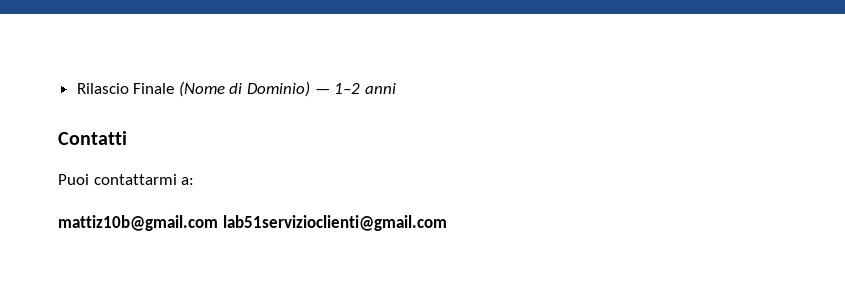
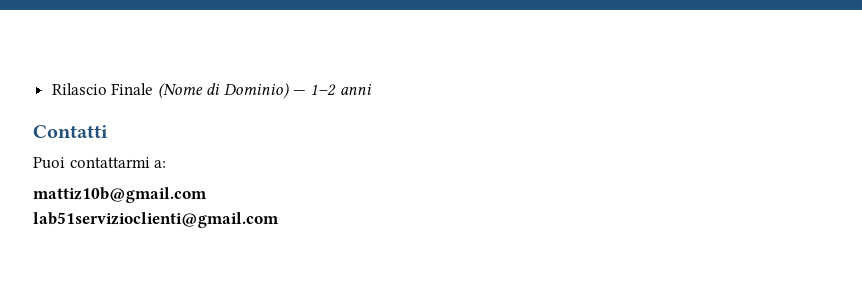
- mattiz10b@gmail.com lab51servizioclienti@gmail.com
+ mattiz10b@gmail.com
+ lab51servizioclienti@gmail.com

